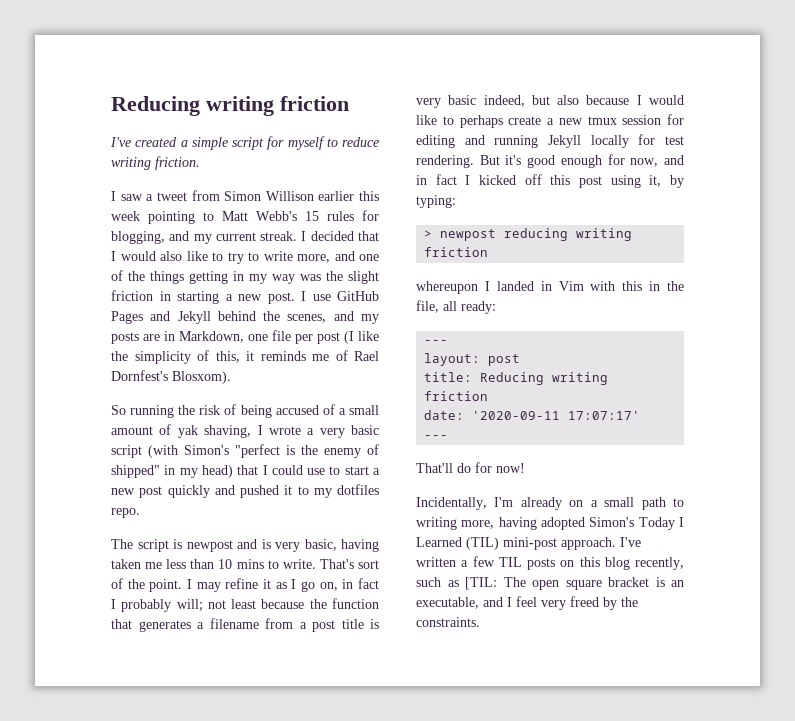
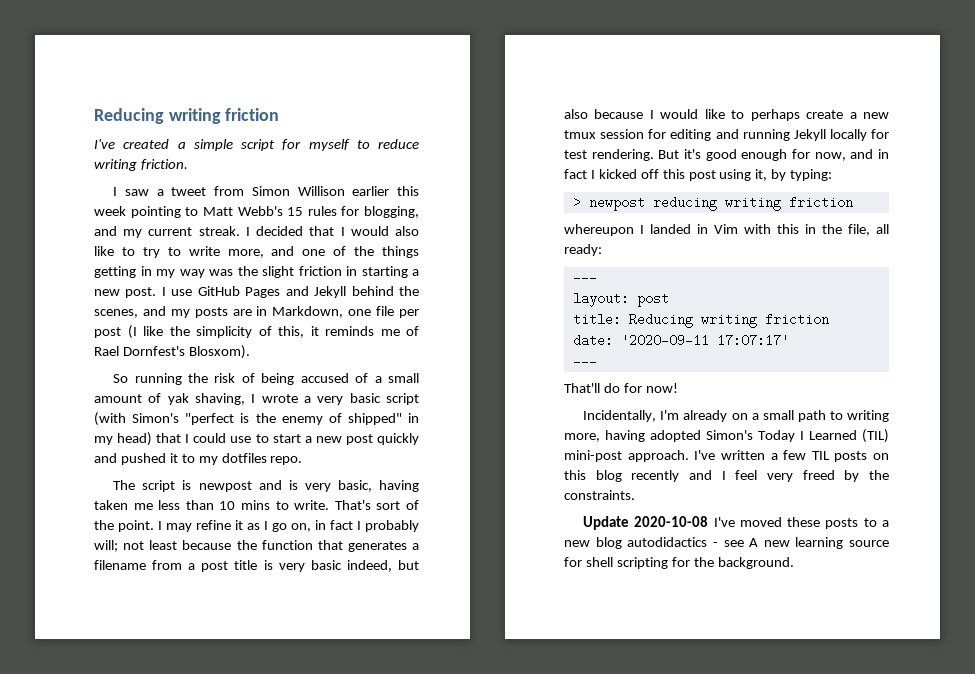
- I've written a few TIL posts on this blog recently, such as [TIL: The open square bracket is an executable, and I feel very freed by the constraints.
+ I've written a few TIL posts on this blog recently and I feel very freed by the constraints.
+ Update 2020-10-08 I've moved these posts to a new blog autodidactics - see A new learning source for shell scripting for the background.

